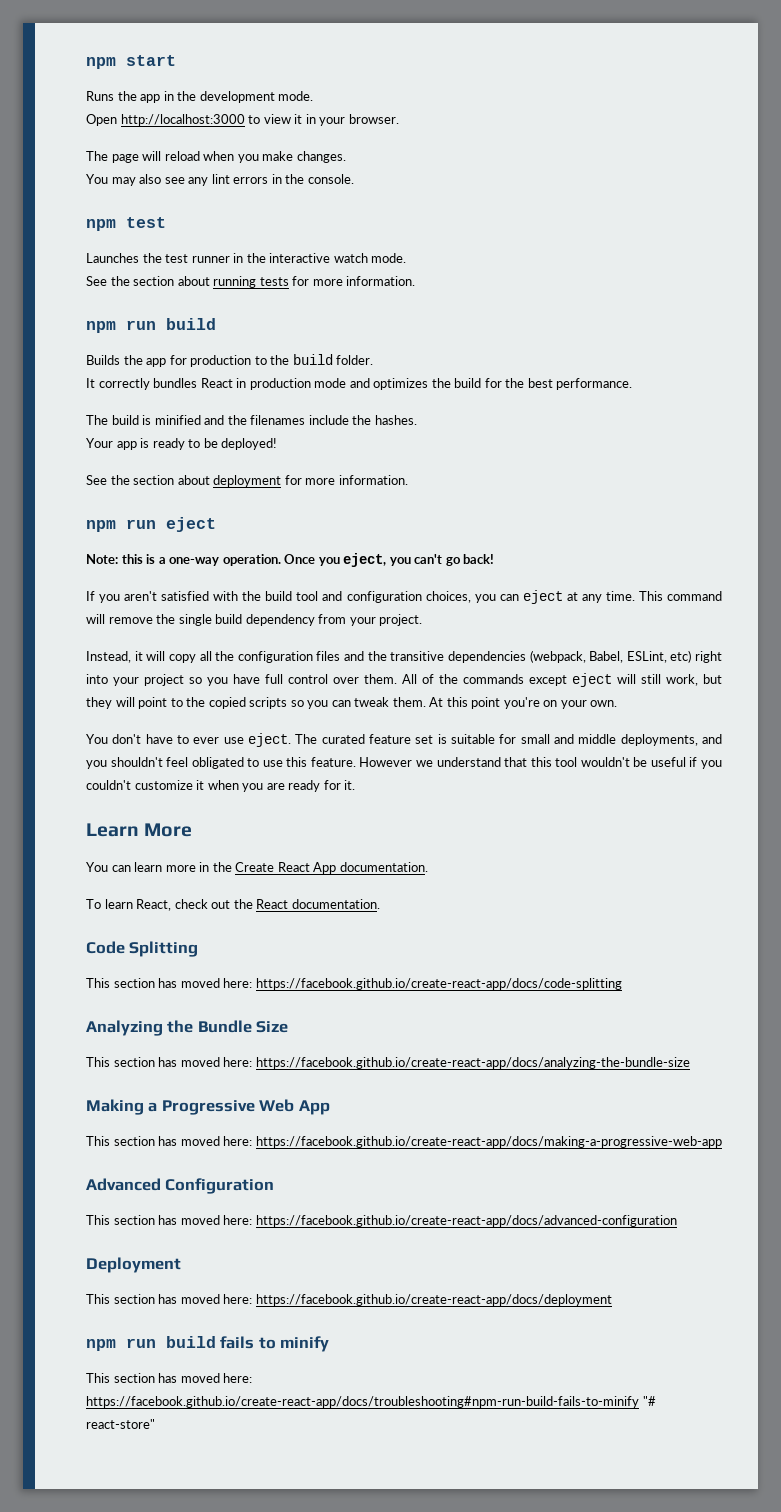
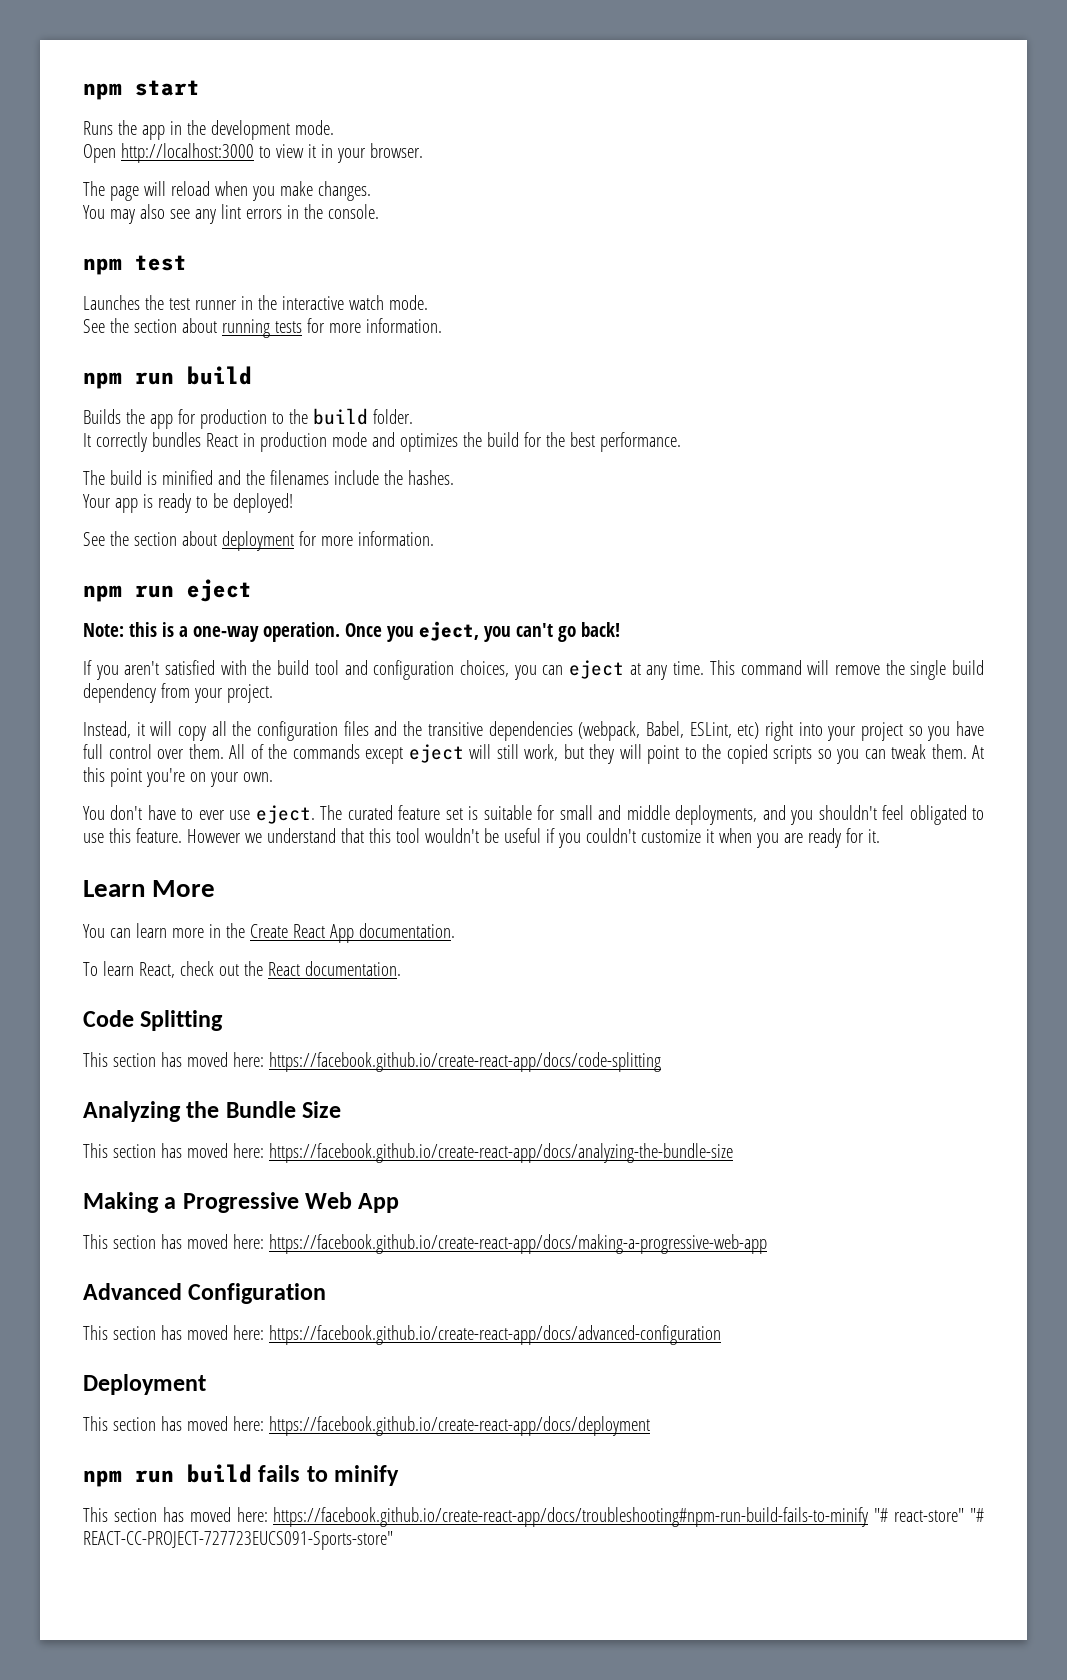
- This section has moved here: https://facebook.github.io/create-react-app/docs/troubleshooting#npm-run-build-fails-to-minify "# react-store"
+ This section has moved here: https://facebook.github.io/create-react-app/docs/troubleshooting#npm-run-build-fails-to-minify "# react-store" "# REACT-CC-PROJECT-727723EUCS091-Sports-store"

